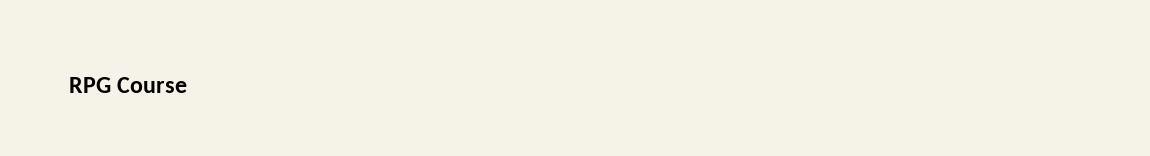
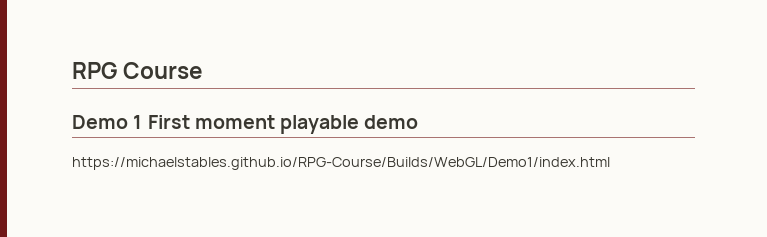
+ Demo 1 First moment playable demo
+ https://michaelstables.github.io/RPG-Course/Builds/WebGL/Demo1/index.html

